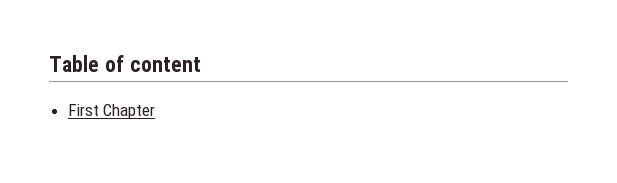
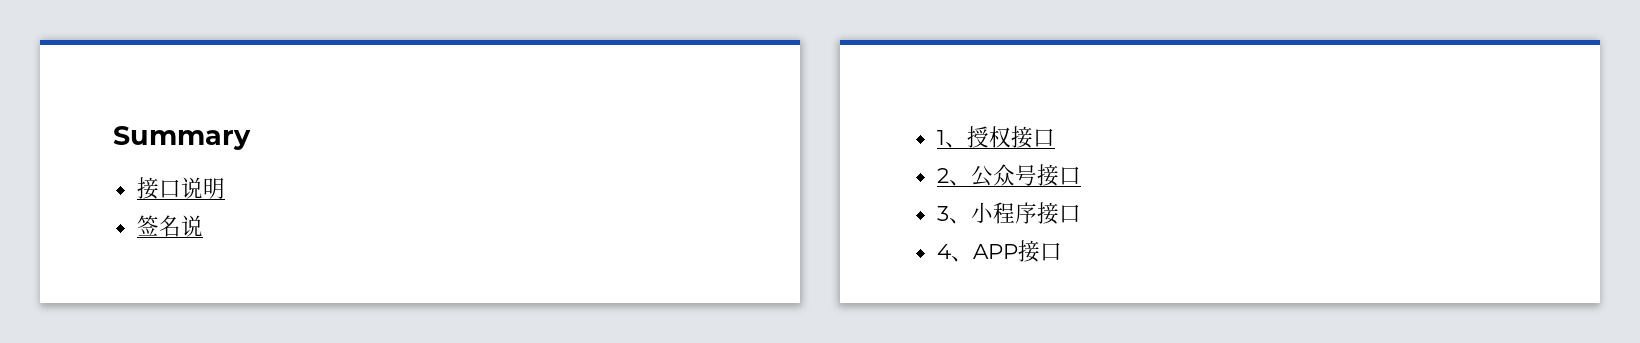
- Table of content
- First Chapter
+ Summary
+ 接口说明
+ 签名说
+ 1、授权接口
+ 2、公众号接口
+ 3、小程序接口
+ 4、APP接口

